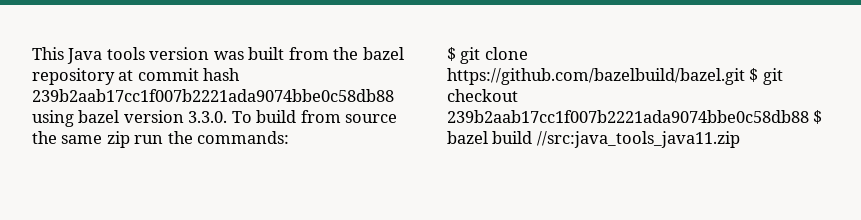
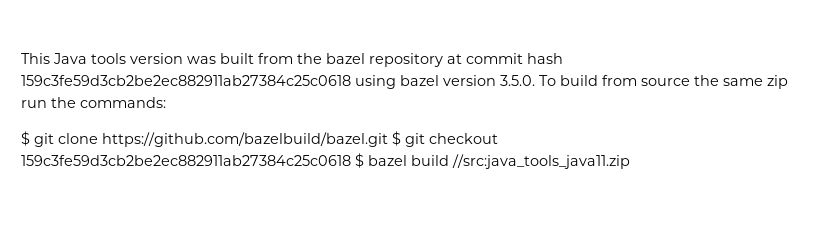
- This Java tools version was built from the bazel repository at commit hash 239b2aab17cc1f007b2221ada9074bbe0c58db88 using bazel version 3.3.0. To build from source the same zip run the commands:
+ This Java tools version was built from the bazel repository at commit hash 159c3fe59d3cb2be2ec882911ab27384c25c0618 using bazel version 3.5.0. To build from source the same zip run the commands:
- $ git clone https://github.com/bazelbuild/bazel.git $ git checkout 239b2aab17cc1f007b2221ada9074bbe0c58db88 $ bazel build //src:java_tools_java11.zip
+ $ git clone https://github.com/bazelbuild/bazel.git $ git checkout 159c3fe59d3cb2be2ec882911ab27384c25c0618 $ bazel build //src:java_tools_java11.zip

